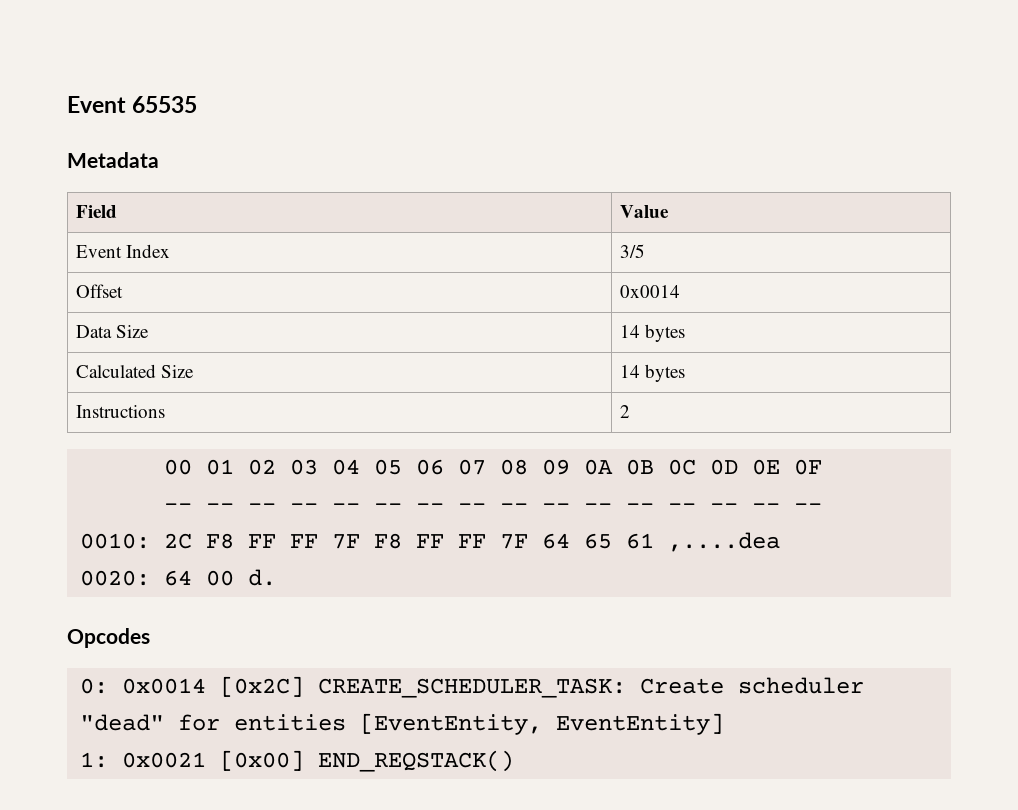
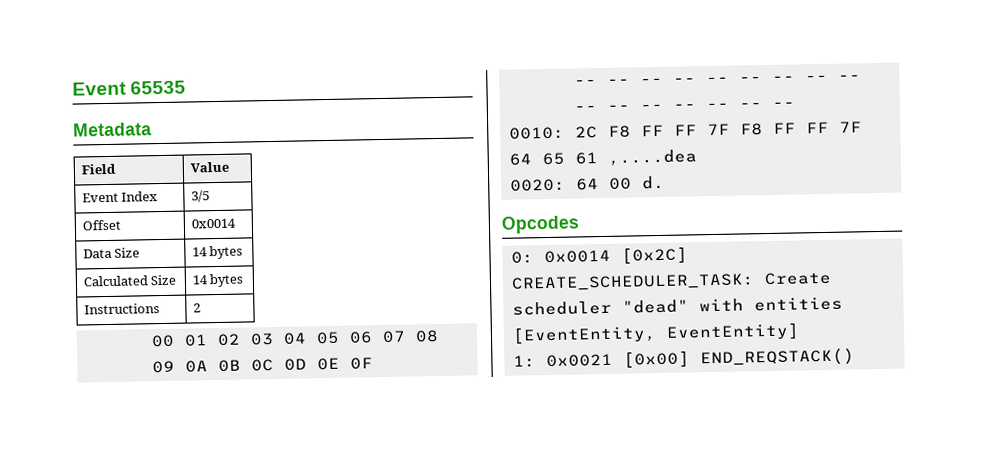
- 0: 0x0014 [0x2C] CREATE_SCHEDULER_TASK: Create scheduler "dead" for entities [EventEntity, EventEntity]
+ 0: 0x0014 [0x2C] CREATE_SCHEDULER_TASK: Create scheduler "dead" with entities [EventEntity, EventEntity]

